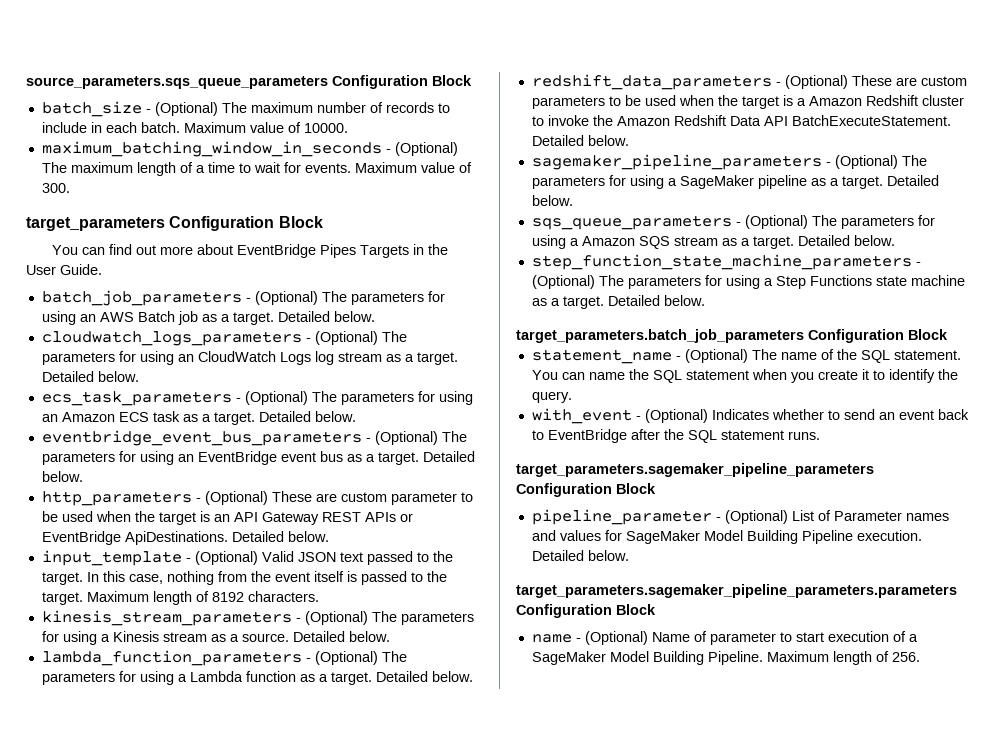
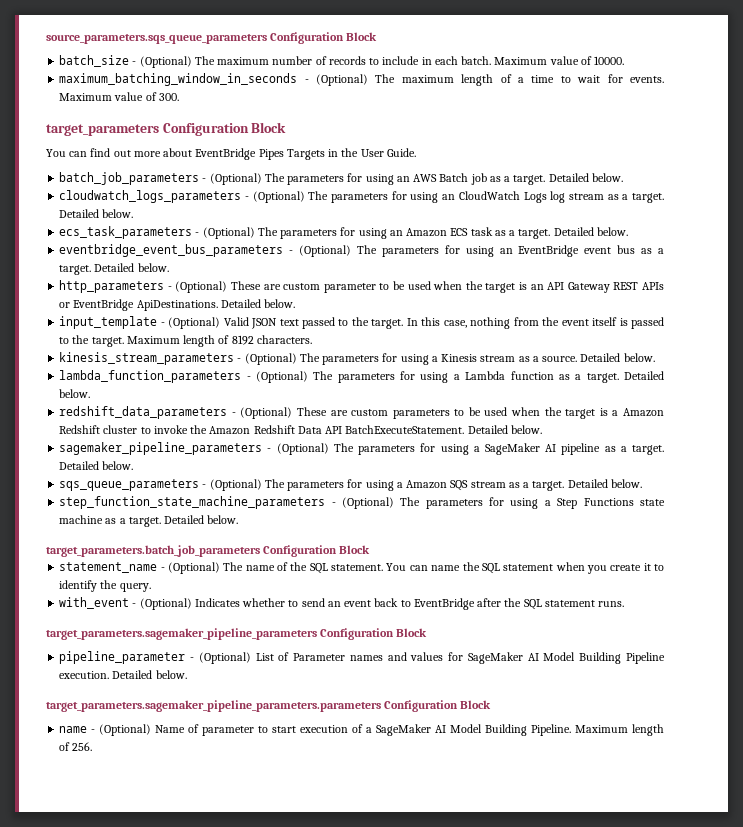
- sagemaker_pipeline_parameters - (Optional) The parameters for using a SageMaker pipeline as a target.
+ sagemaker_pipeline_parameters - (Optional) The parameters for using a SageMaker AI pipeline as a target.
- pipeline_parameter - (Optional) List of Parameter names and values for SageMaker Model Building Pipeline execution.
+ pipeline_parameter - (Optional) List of Parameter names and values for SageMaker AI Model Building Pipeline execution.
- name - (Optional) Name of parameter to start execution of a SageMaker Model Building Pipeline.
+ name - (Optional) Name of parameter to start execution of a SageMaker AI Model Building Pipeline.

